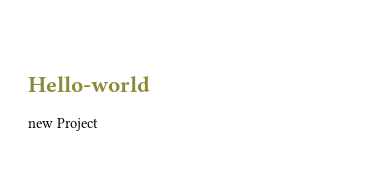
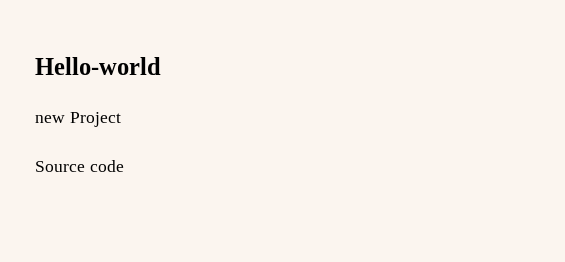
+ Source code

